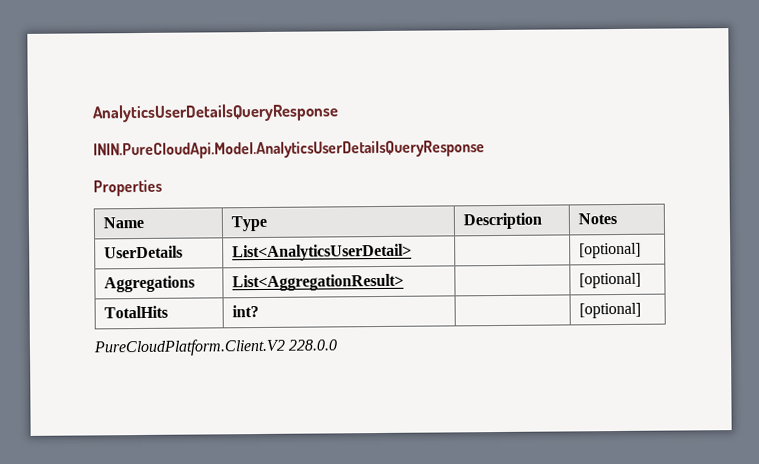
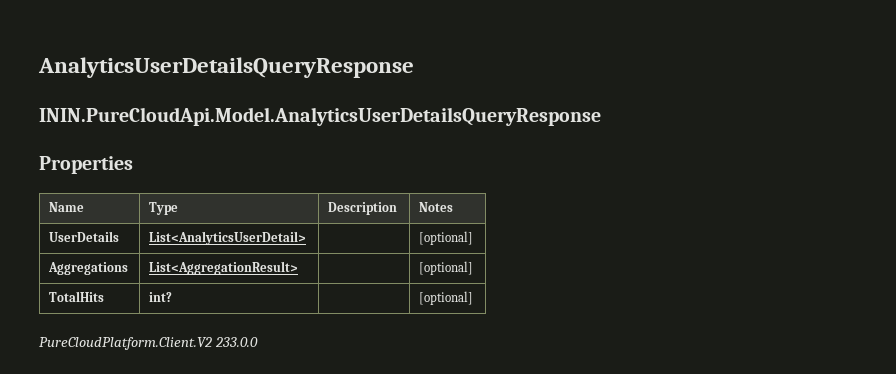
- PureCloudPlatform.Client.V2 228.0.0
+ PureCloudPlatform.Client.V2 233.0.0

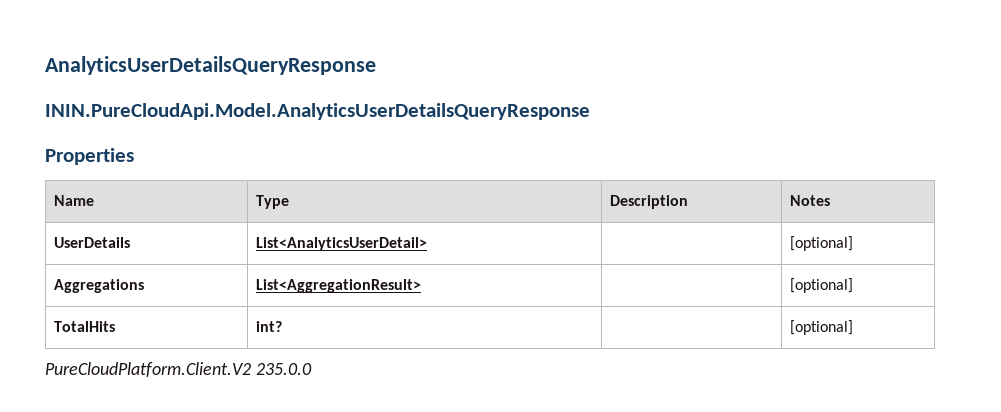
- PureCloudPlatform.Client.V2 233.0.0
+ PureCloudPlatform.Client.V2 235.0.0

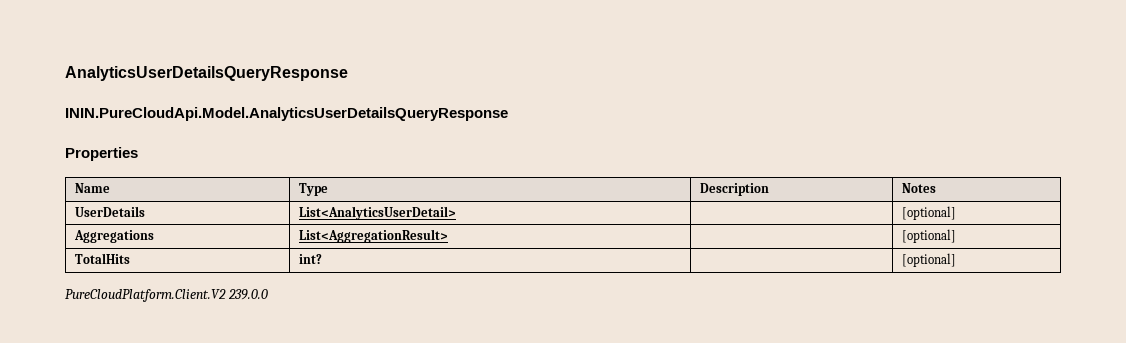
- PureCloudPlatform.Client.V2 235.0.0
+ PureCloudPlatform.Client.V2 239.0.0

